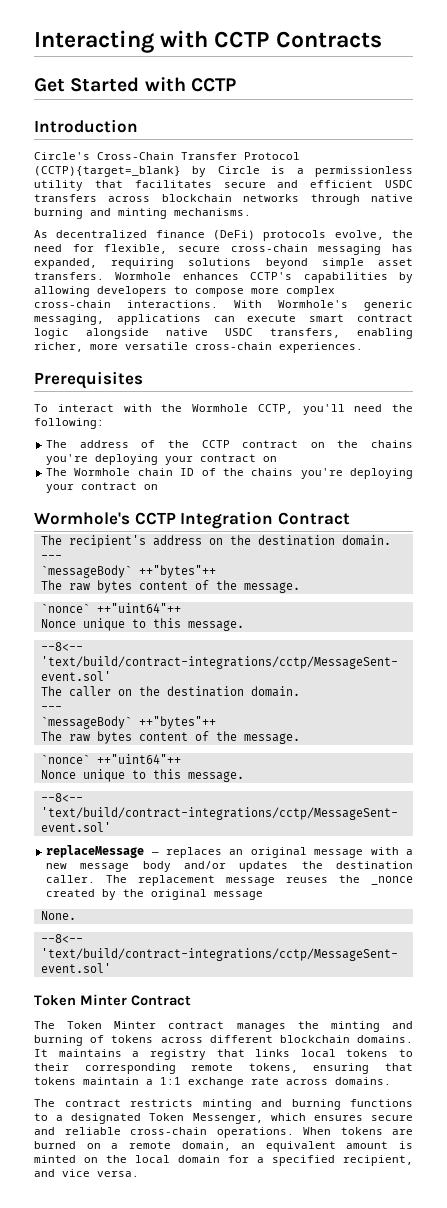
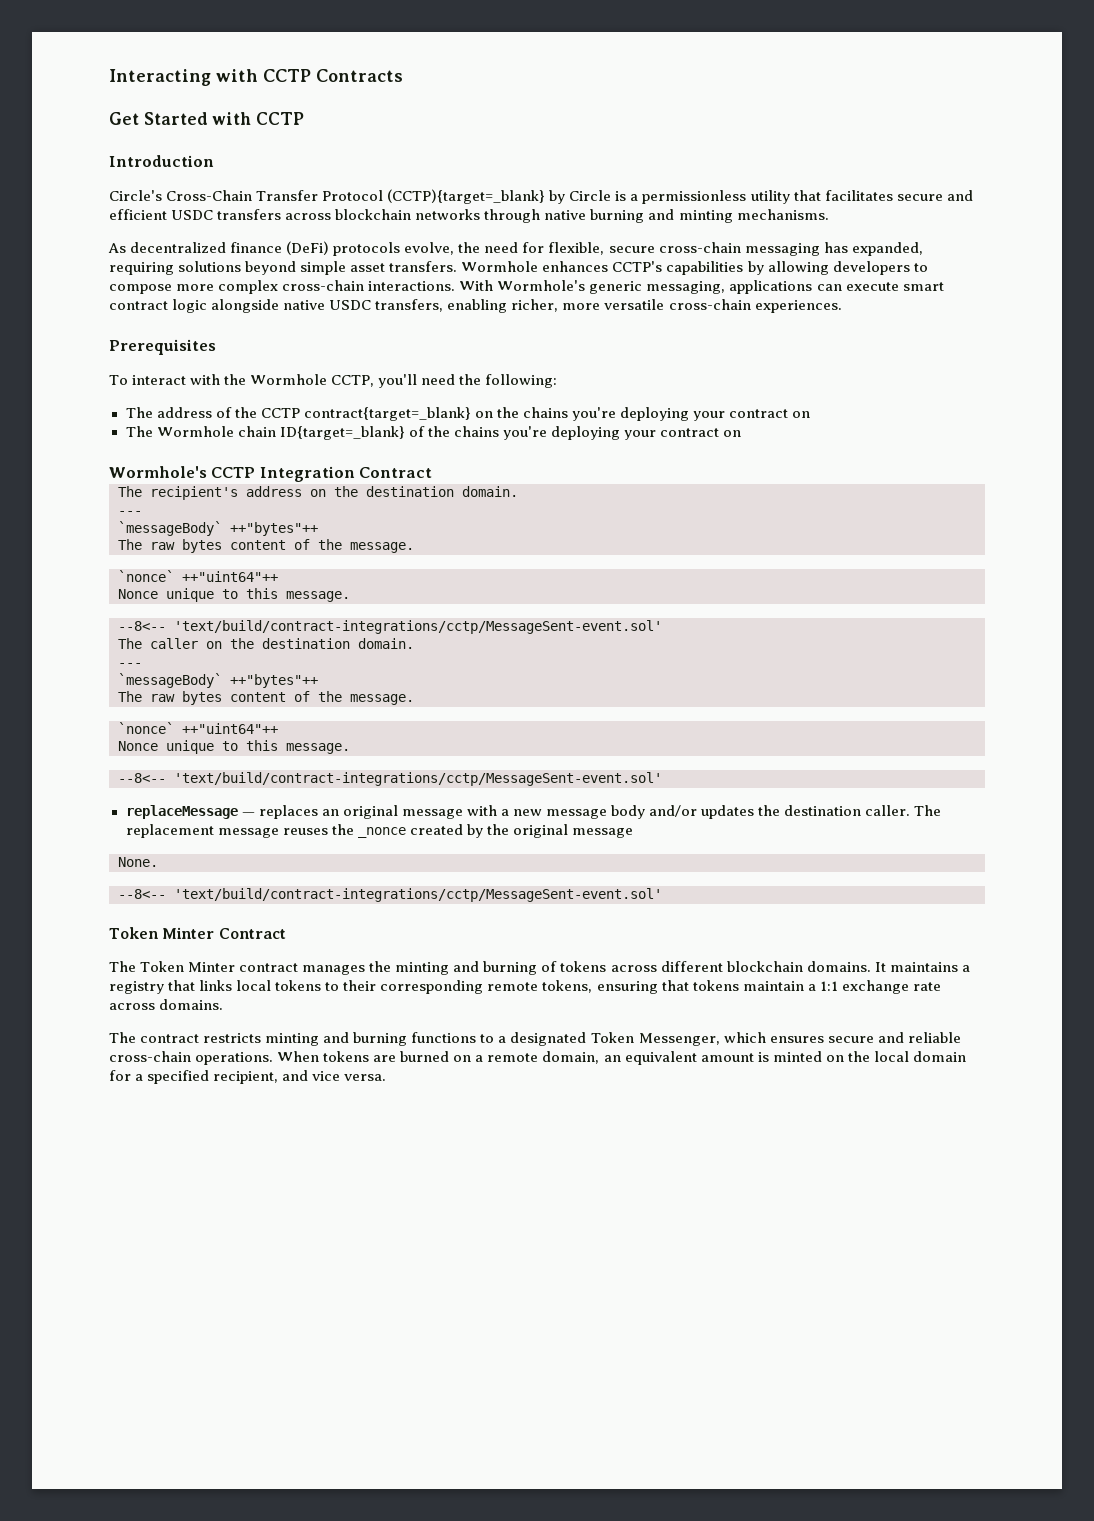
- The address of the CCTP contract on the chains you're deploying your contract on
+ The address of the CCTP contract{target=_blank} on the chains you're deploying your contract on
- The Wormhole chain ID of the chains you're deploying your contract on
+ The Wormhole chain ID{target=_blank} of the chains you're deploying your contract on

